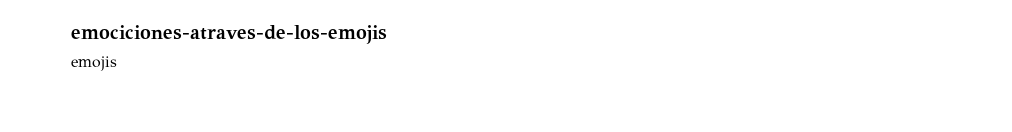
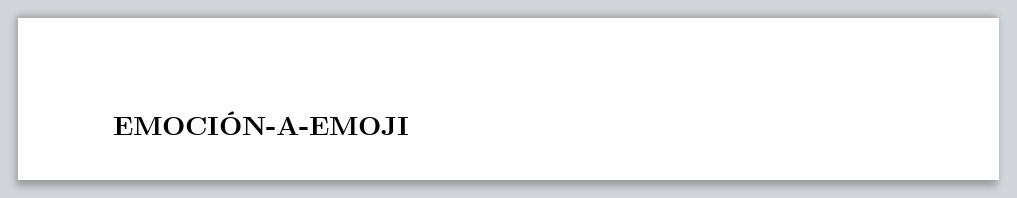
- emociciones-atraves-de-los-emojis
- emojis
+ EMOCIÓN-A-EMOJI

